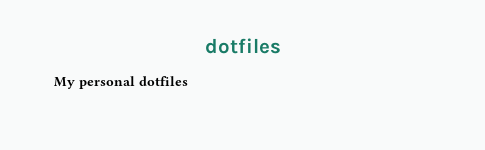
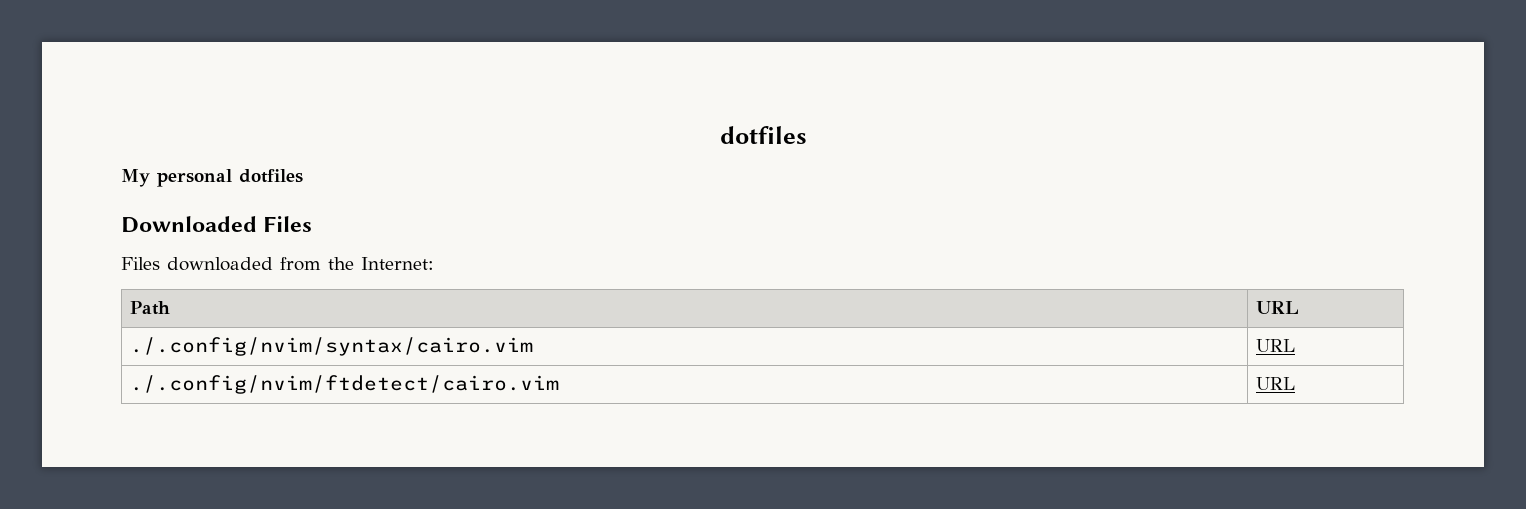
+ Downloaded Files
+ Files downloaded from the Internet:
+ Path | URL
+ ./.config/nvim/syntax/cairo.vim | URL
+ ./.config/nvim/ftdetect/cairo.vim | URL

